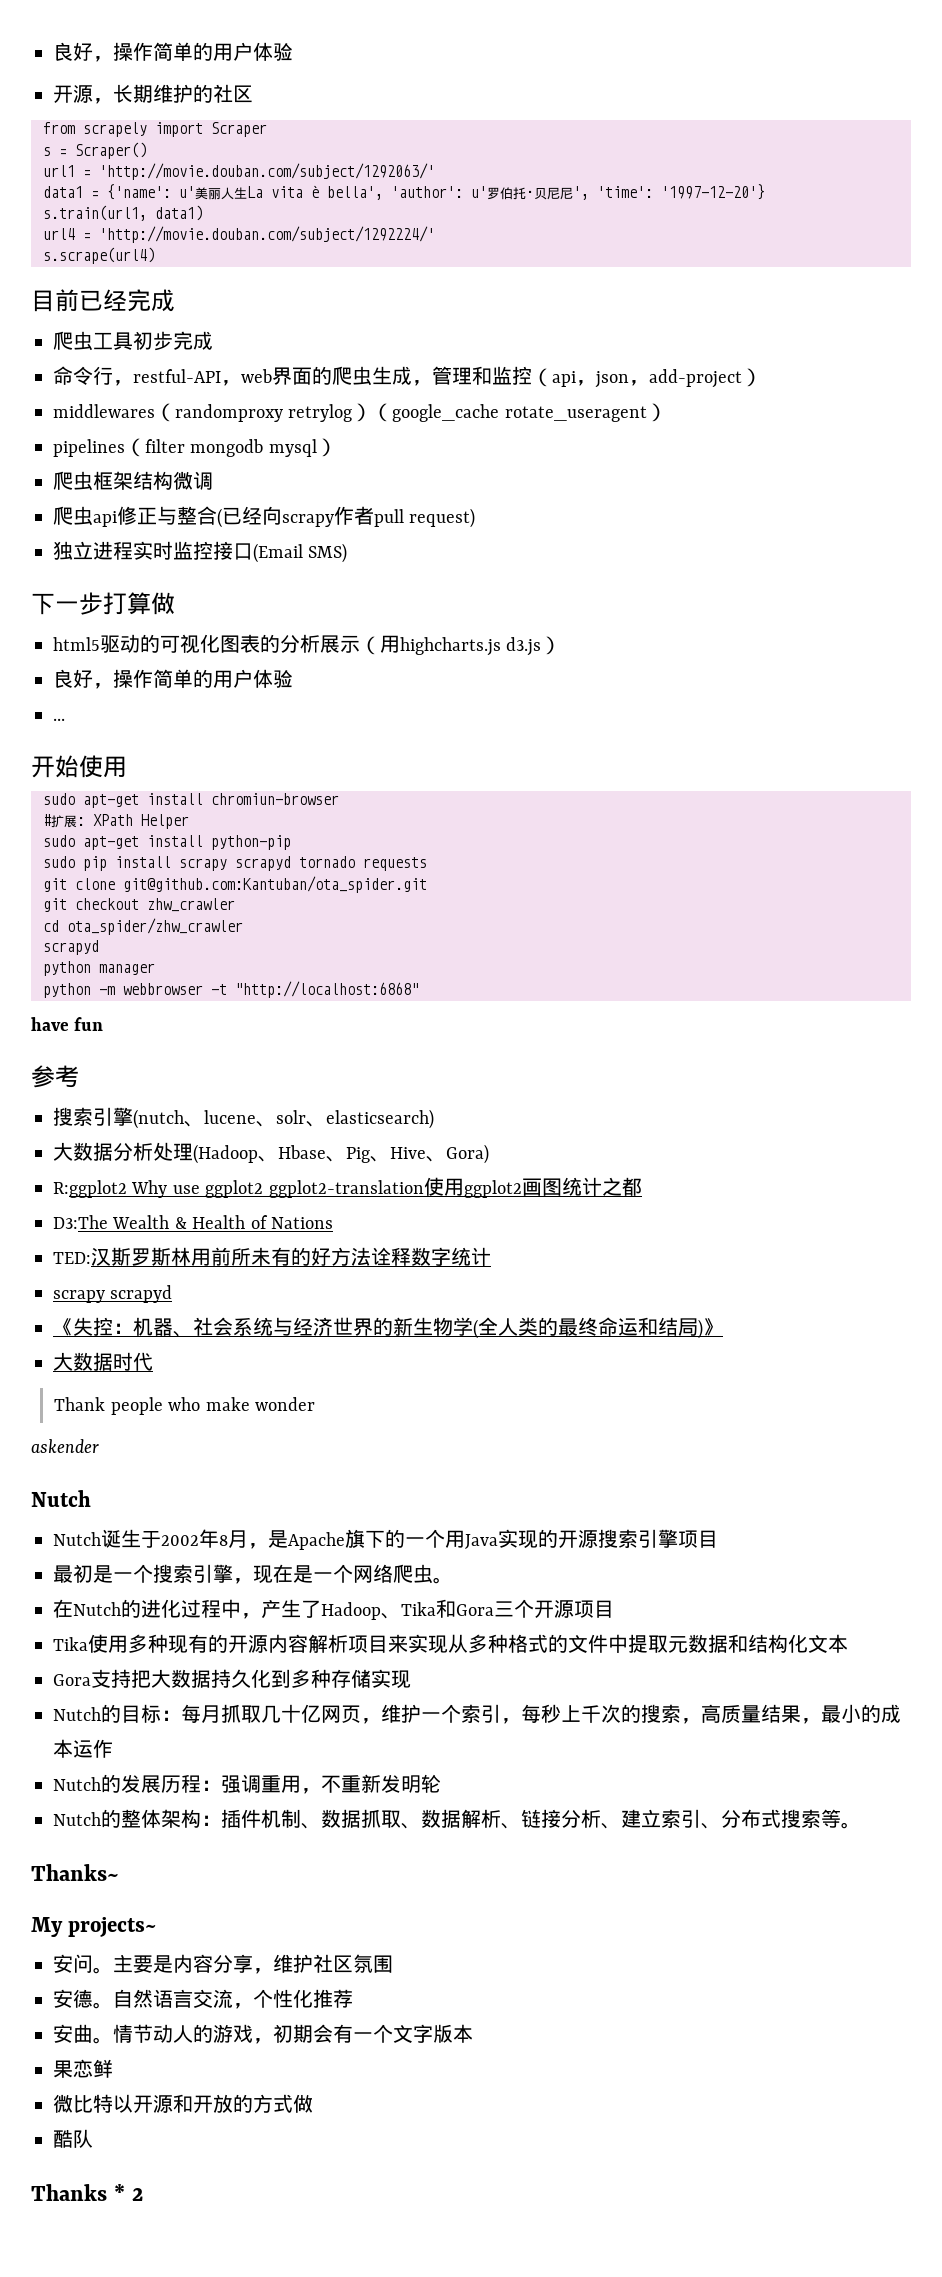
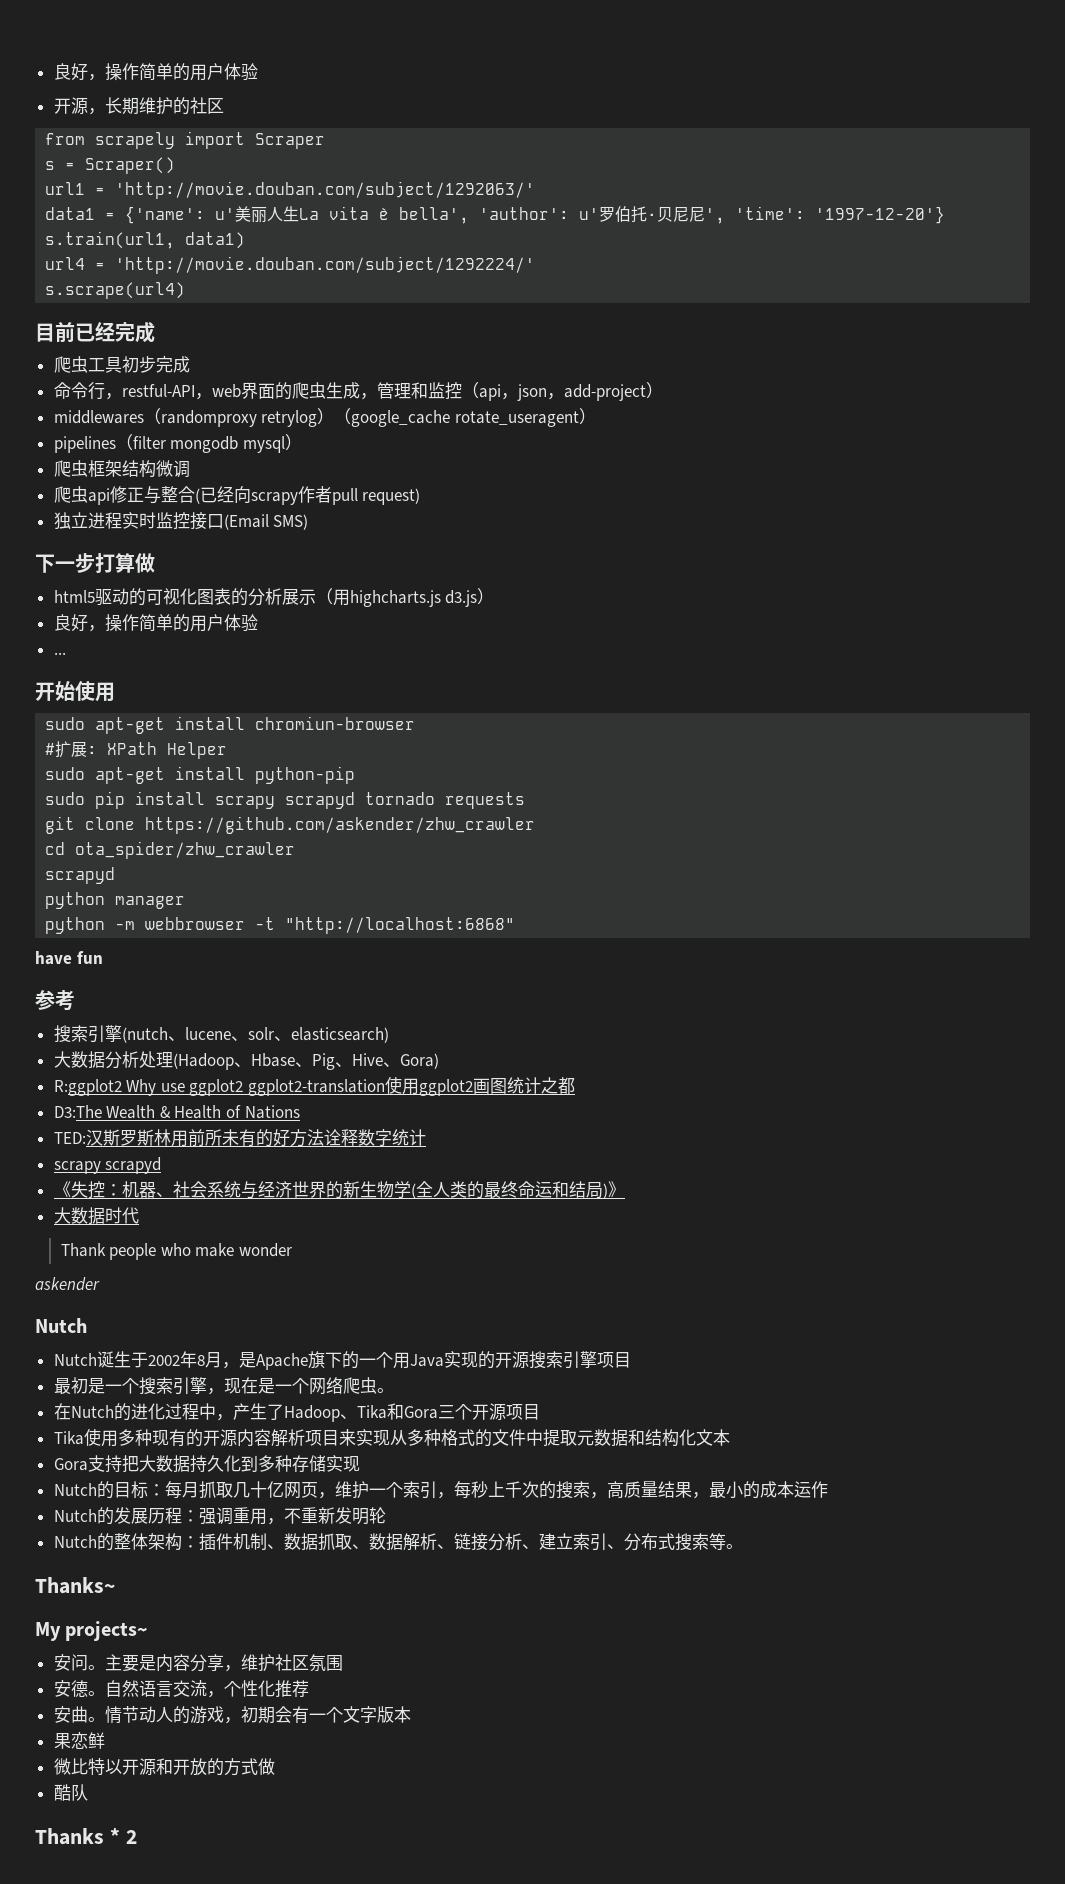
- git clone git@github.com:Kantuban/ota_spider.git
- git checkout zhw_crawler
+ git clone https://github.com/askender/zhw_crawler

